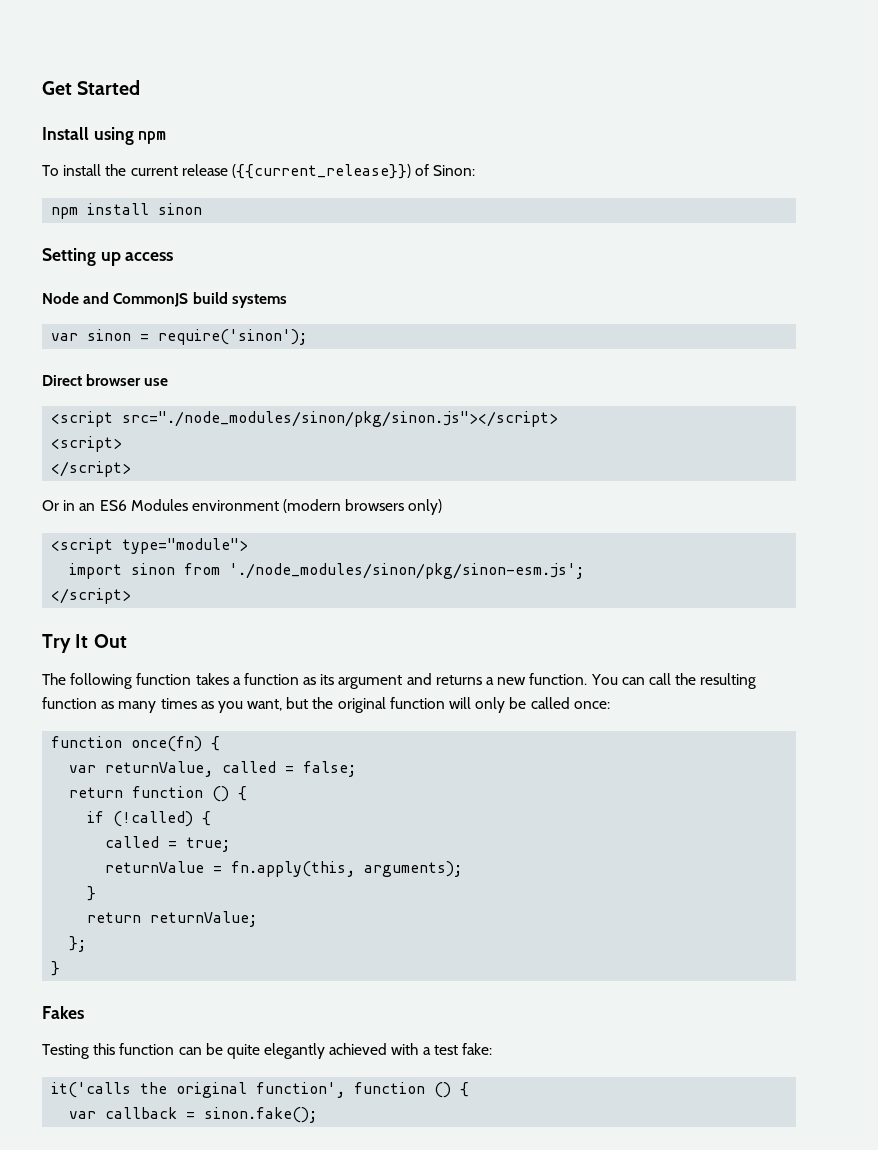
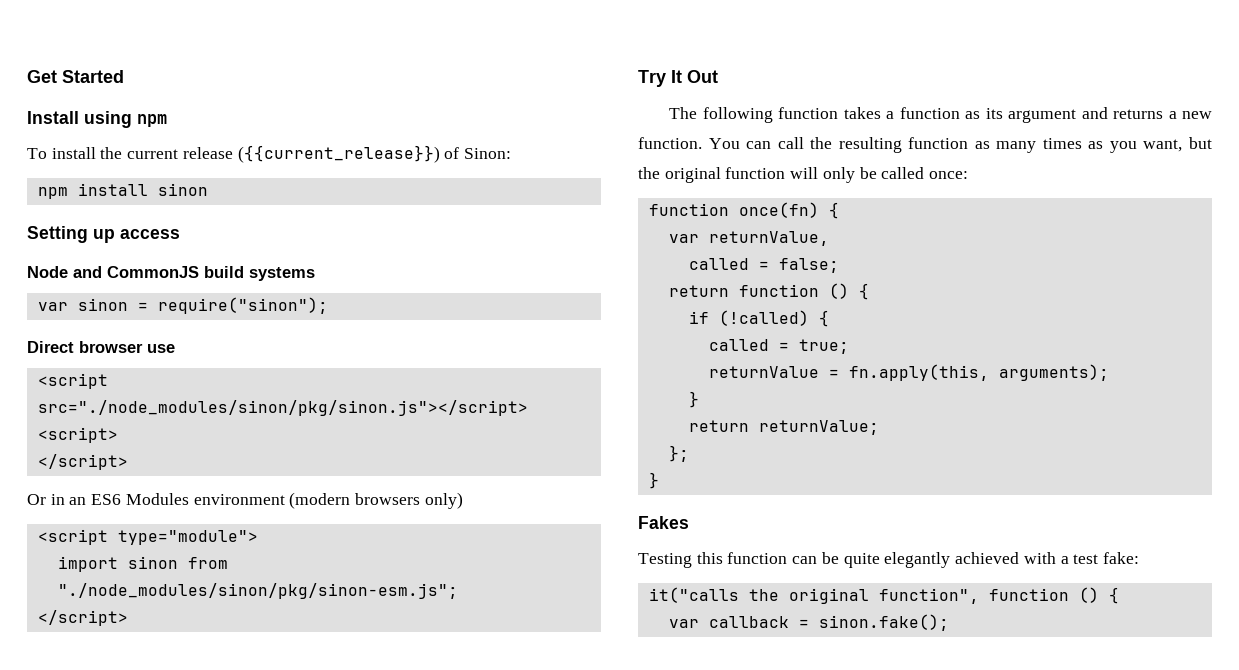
- var sinon = require('sinon');
+ var sinon = require("sinon");
- import sinon from './node_modules/sinon/pkg/sinon-esm.js';
+ import sinon from "./node_modules/sinon/pkg/sinon-esm.js";
- var returnValue, called = false;
+ var returnValue,
+ called = false;
- it('calls the original function', function () {
+ it("calls the original function", function () {

